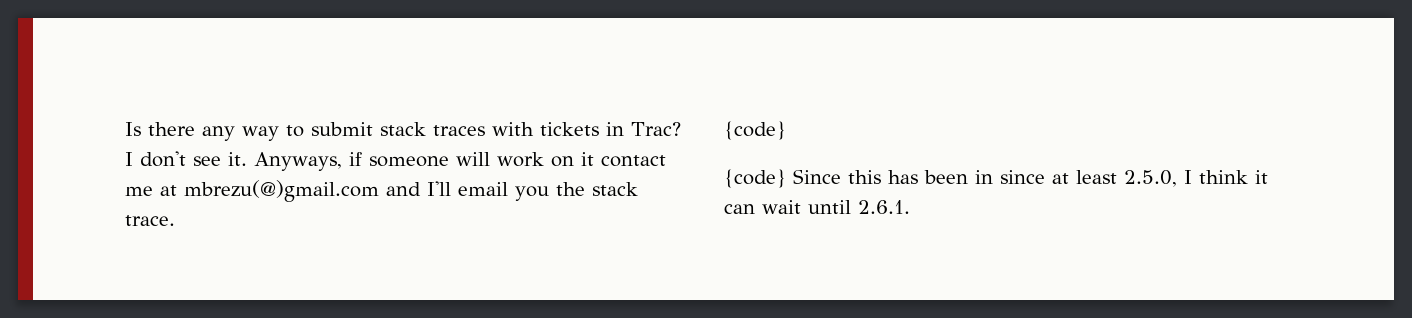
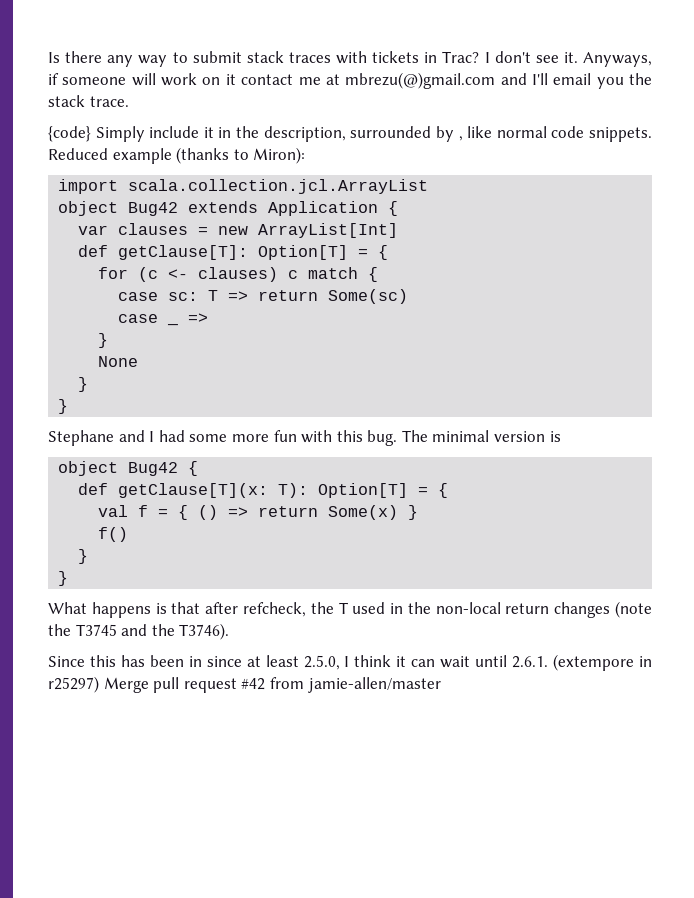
  Anyways, if someone will work on it contact me at mbrezu(@)gmail.com and I'll email you the stack trace.
- {code}
- {code} Since this has been in since at least 2.5.0, I think it can wait until 2.6.1.
+ {code} Simply include it in the description, surrounded by , like normal code snippets. Reduced example (thanks to Miron):
+ import scala.collection.jcl.ArrayList
+ object Bug42 extends Application {
+ var clauses = new ArrayList[Int]
+ def getClause[T]: Option[T] = {
+ for (c <- clauses) c match {
+ case sc: T => return Some(sc)
+ case _ =>
+ }
+ None
+ }
+ }
+ Stephane and I had some more fun with this bug. The minimal version is
+ object Bug42 {
+ def getClause[T](x: T): Option[T] = {
+ val f = { () => return Some(x) }
+ f()
+ }
+ }
+ What happens is that after refcheck, the T used in the non-local return changes (note the T3745 and the T3746).
+ Since this has been in since at least 2.5.0, I think it can wait until 2.6.1. (extempore in r25297) Merge pull request #42 from jamie-allen/master

